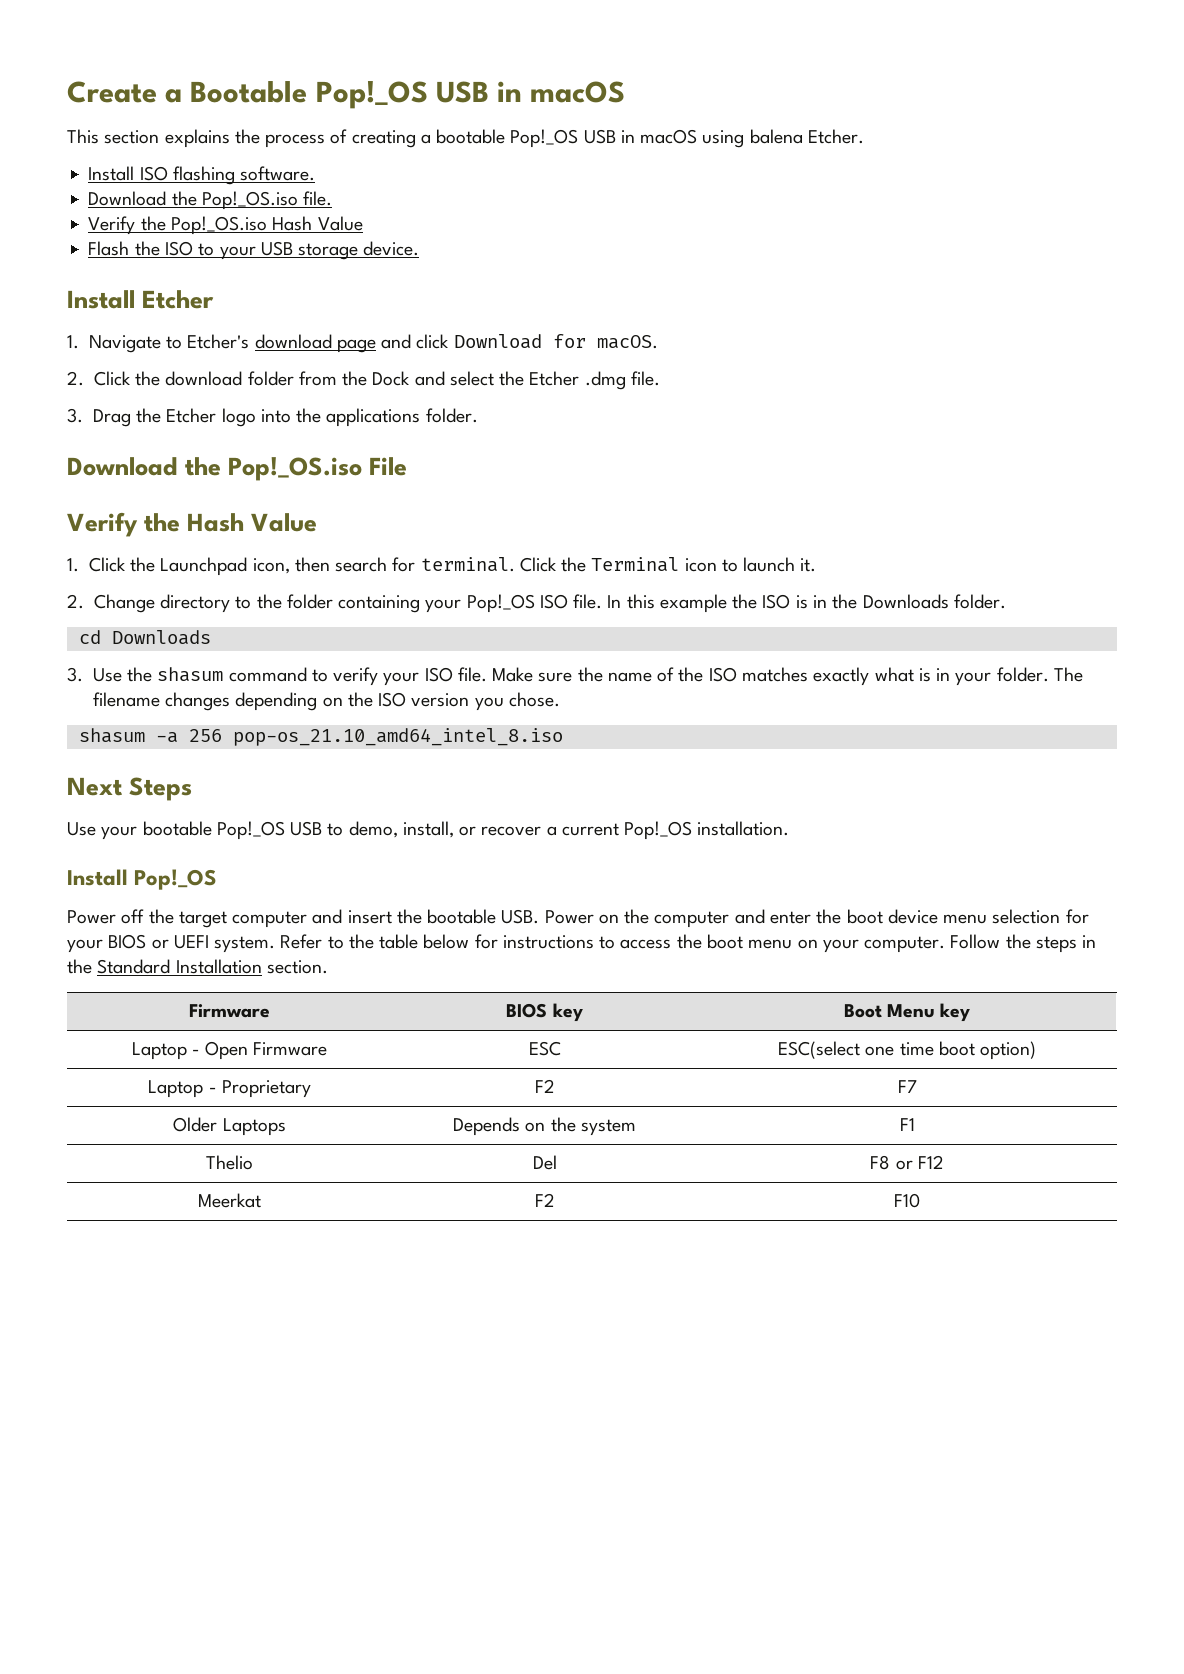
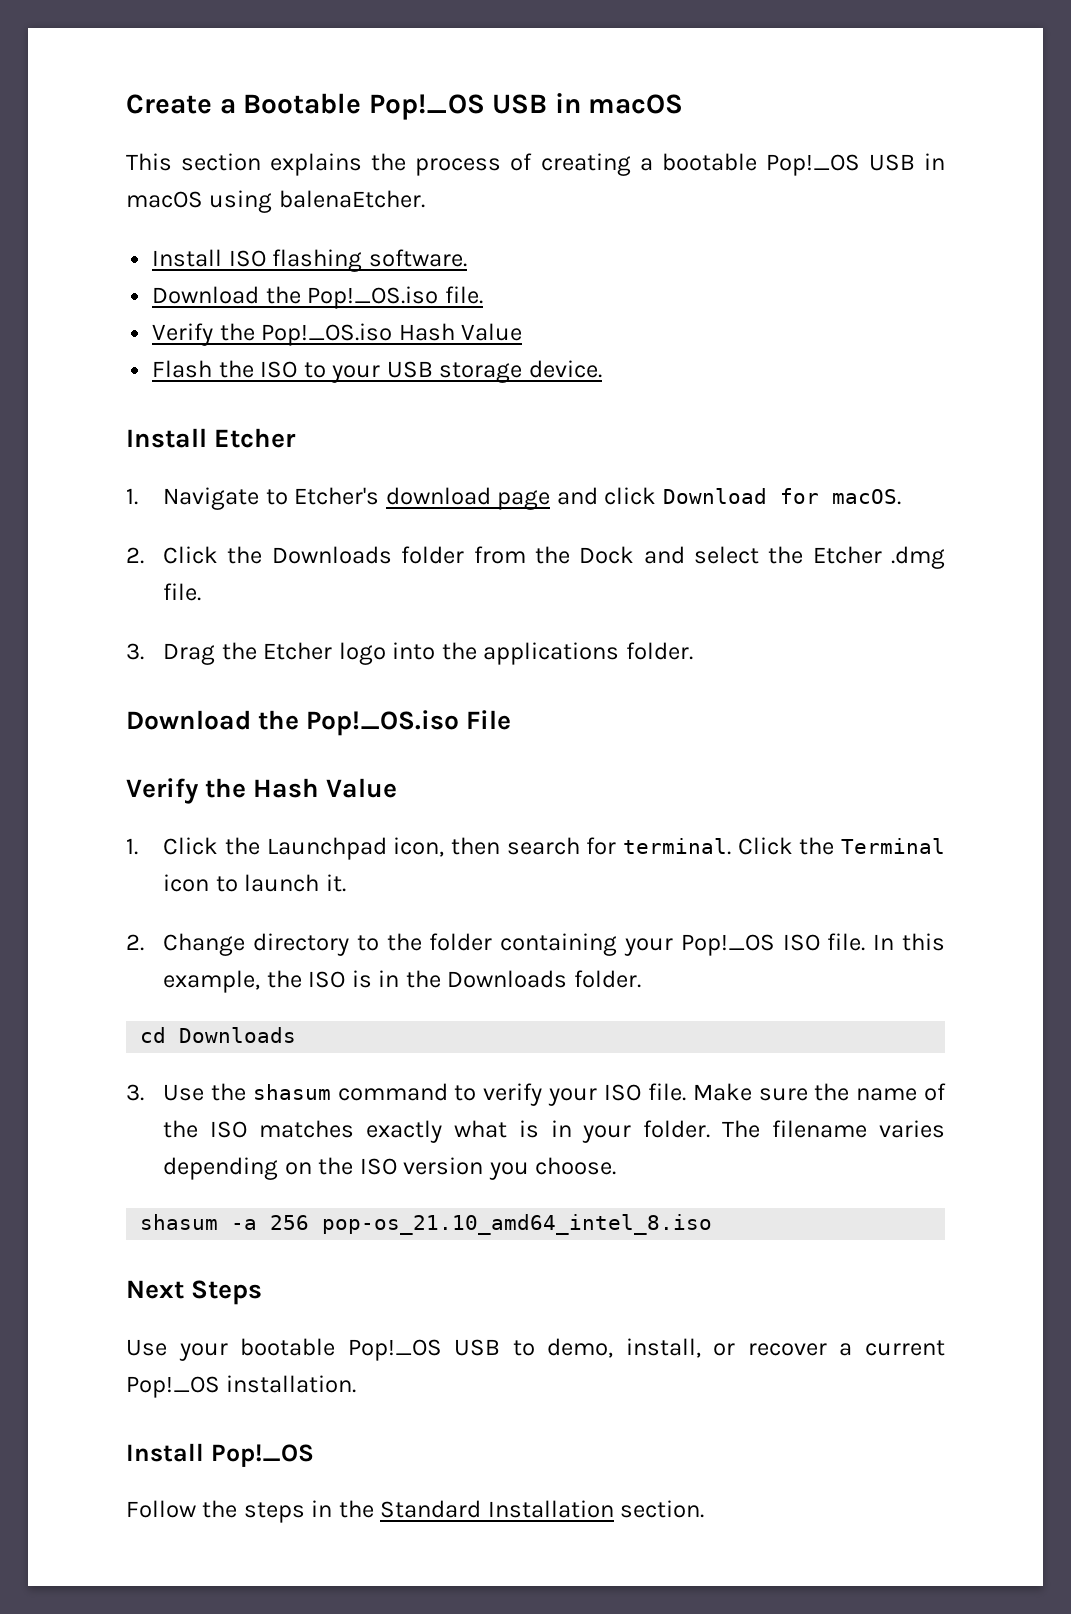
- This section explains the process of creating a bootable Pop!_OS USB in macOS using balena Etcher.
+ This section explains the process of creating a bootable Pop!_OS USB in macOS using balenaEtcher.
- 2. Click the download folder from the Dock and select the Etcher .dmg file.
+ 2. Click the Downloads folder from the Dock and select the Etcher .dmg file.
- In this example the ISO is in the Downloads folder.
+ In this example, the ISO is in the Downloads folder.
- The filename changes depending on the ISO version you chose.
+ The filename varies depending on the ISO version you choose.
- Power off the target computer and insert the bootable USB. Power on the computer and enter the boot device menu selection for your BIOS or UEFI system. Refer to the table below for instructions to access the boot menu on your computer.
- Firmware | BIOS key | Boot Menu key
- Laptop - Open Firmware | ESC | ESC(select one time boot option)
- Laptop - Proprietary | F2 | F7
- Older Laptops | Depends on the system | F1
- Thelio | Del | F8 or F12
- Meerkat | F2 | F10

